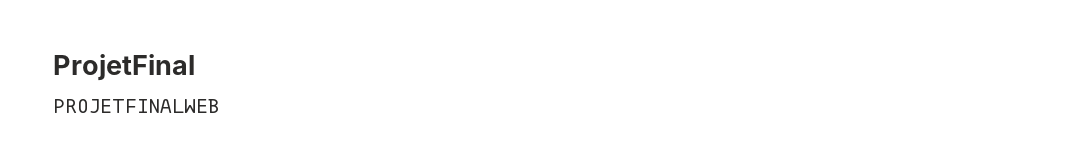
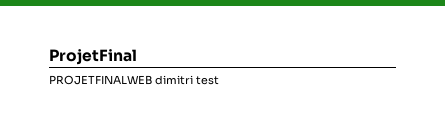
- PROJETFINALWEB
+ PROJETFINALWEB dimitri test

